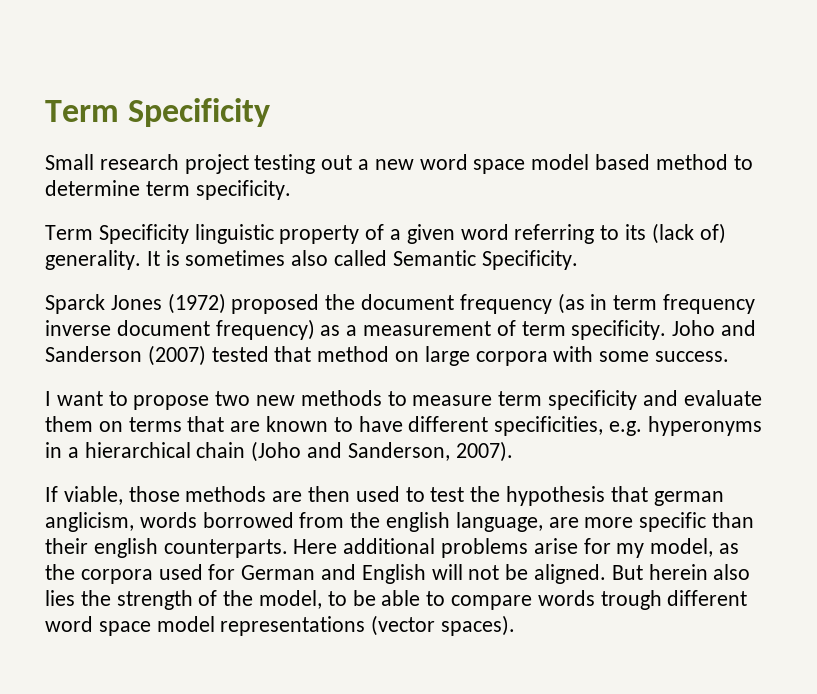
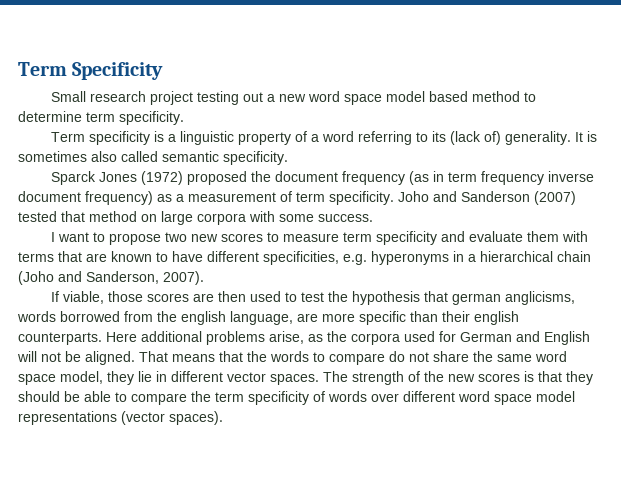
- Term Specificity linguistic property of a given word referring to its (lack of) generality.
+ Term specificity is a linguistic property of a word referring to its (lack of) generality.
- It is sometimes also called Semantic Specificity.
+ It is sometimes also called semantic specificity.
- I want to propose two new methods to measure term specificity and evaluate them on terms that are known to have different specificities, e.g. hyperonyms in a hierarchical chain (Joho and Sanderson, 2007).
+ I want to propose two new scores to measure term specificity and evaluate them with terms that are known to have different specificities, e.g. hyperonyms in a hierarchical chain (Joho and Sanderson, 2007).
- If viable, those methods are then used to test the hypothesis that german anglicism, words borrowed from the english language, are more specific than their english counterparts.
+ If viable, those scores are then used to test the hypothesis that german anglicisms, words borrowed from the english language, are more specific than their english counterparts.
- Here additional problems arise for my model, as the corpora used for German and English will not be aligned.
+ Here additional problems arise, as the corpora used for German and English will not be aligned.
- But herein also lies the strength of the model, to be able to compare words trough different word space model representations (vector spaces).
+ That means that the words to compare do not share the same word space model, they lie in different vector spaces. The strength of the new scores is that they should be able to compare the term specificity of words over different word space model representations (vector spaces).

